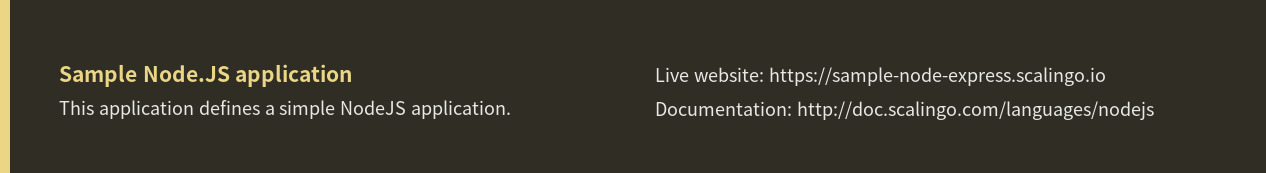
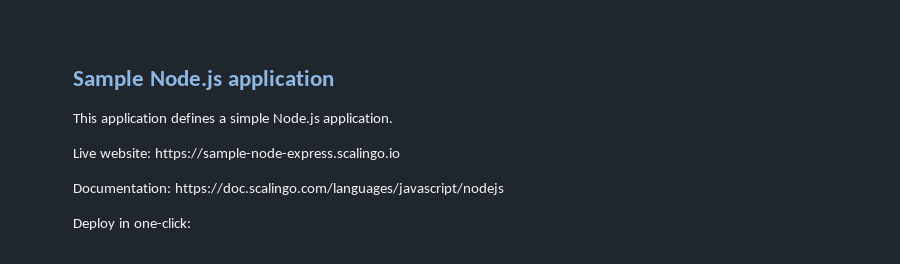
- Sample Node.JS application
+ Sample Node.js application
- This application defines a simple NodeJS application.
+ This application defines a simple Node.js application.
- Documentation: http://doc.scalingo.com/languages/nodejs
+ Documentation: https://doc.scalingo.com/languages/javascript/nodejs
+ Deploy in one-click:

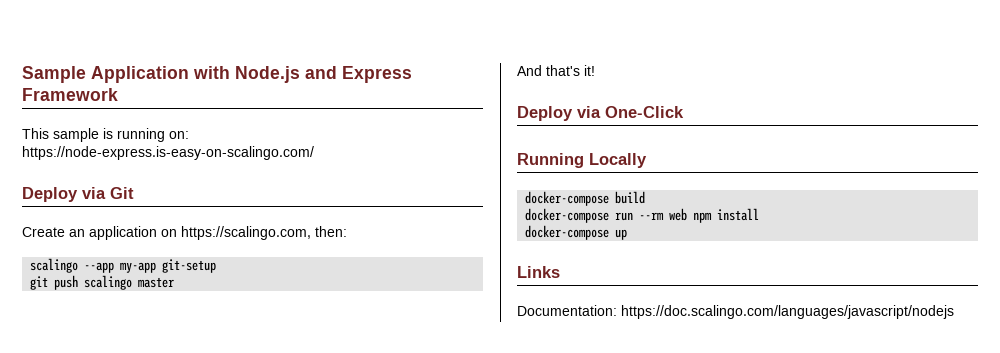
- Sample Node.js application
- This application defines a simple Node.js application.
- Live website: https://sample-node-express.scalingo.io
+ Sample Application with Node.js and Express Framework
+ This sample is running on: https://node-express.is-easy-on-scalingo.com/
+ Deploy via Git
+ Create an application on https://scalingo.com, then:
+ scalingo --app my-app git-setup
+ git push scalingo master
+ And that's it!
+ Deploy via One-Click
+ Running Locally
+ docker-compose build
+ docker-compose run --rm web npm install
+ docker-compose up
+ Links
- Deploy in one-click:

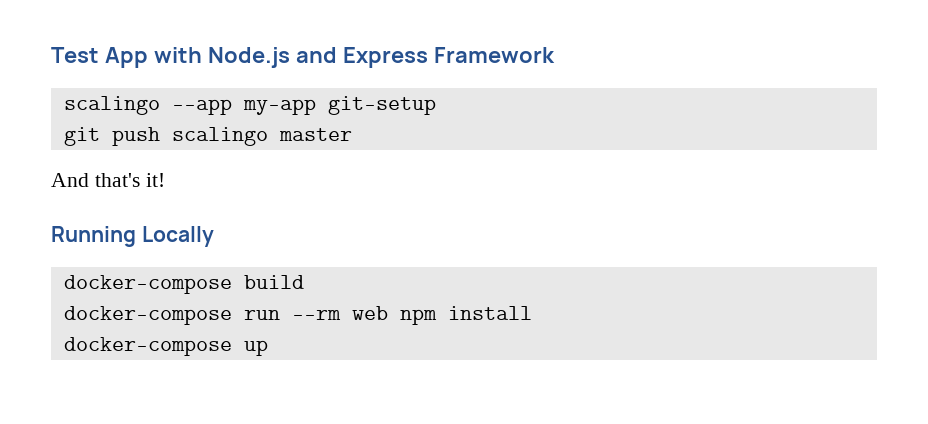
- Sample Application with Node.js and Express Framework
+ Test App with Node.js and Express Framework
- This sample is running on: https://node-express.is-easy-on-scalingo.com/
- Deploy via Git
- Create an application on https://scalingo.com, then:
- Deploy via One-Click
- Links
- Documentation: https://doc.scalingo.com/languages/javascript/nodejs

